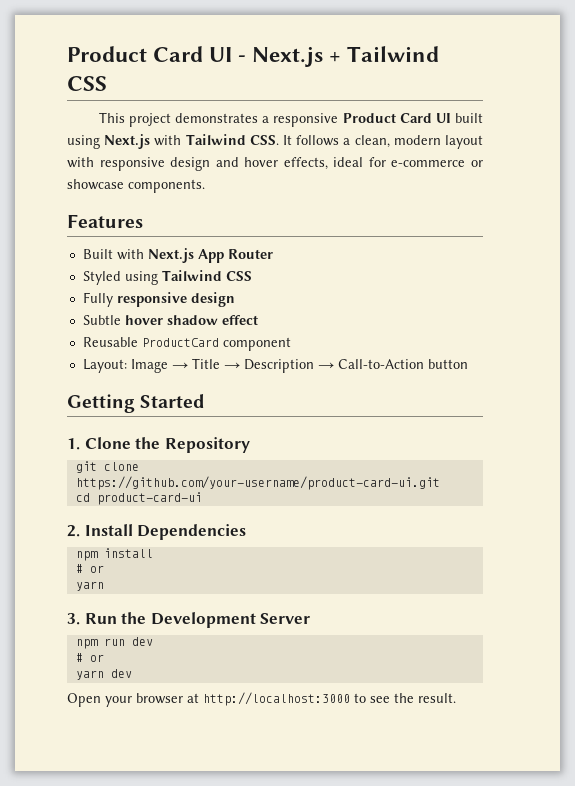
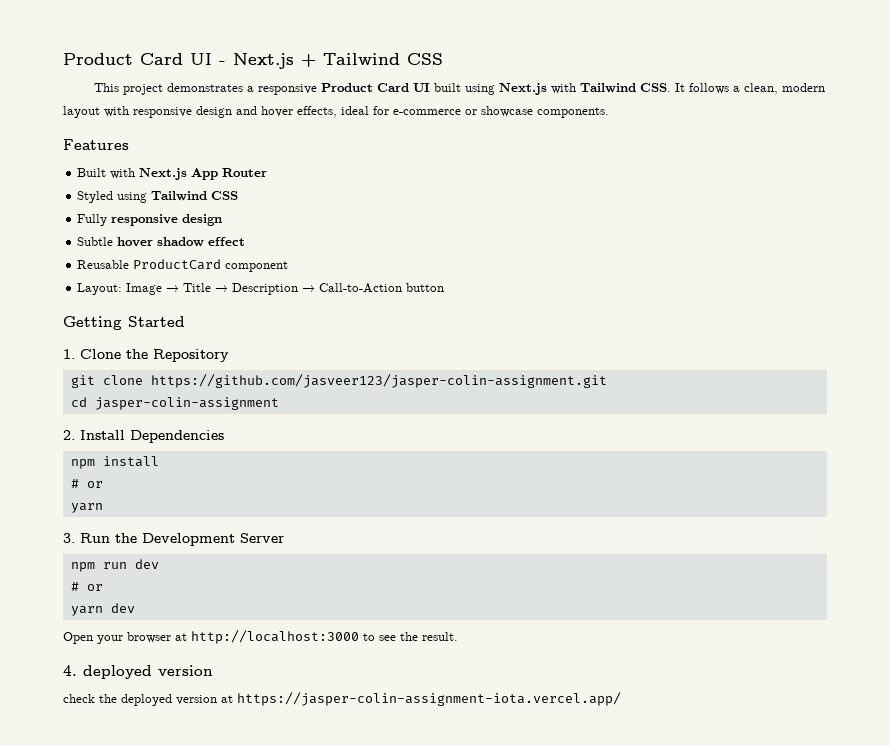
- git clone https://github.com/your-username/product-card-ui.git
+ git clone https://github.com/jasveer123/jasper-colin-assignment.git
- cd product-card-ui
+ cd jasper-colin-assignment
+ 4. deployed version
+ check the deployed version at https://jasper-colin-assignment-iota.vercel.app/

